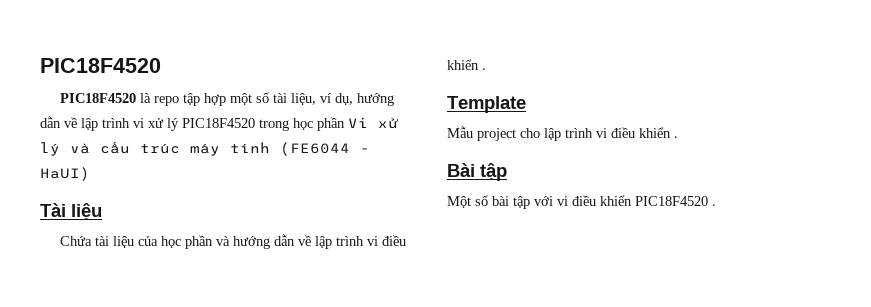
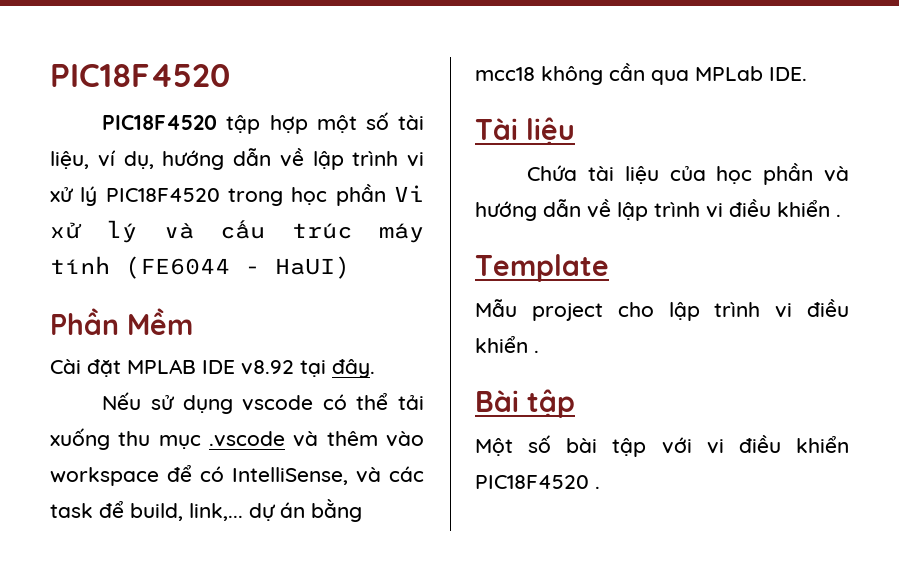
- PIC18F4520 là repo tập hợp một số tài liệu, ví dụ, hướng dẫn về lập trình vi xử lý PIC18F4520 trong học phần Vi xử lý và cấu trúc máy tính (FE6044 - HaUI)
+ PIC18F4520 tập hợp một số tài liệu, ví dụ, hướng dẫn về lập trình vi xử lý PIC18F4520 trong học phần Vi xử lý và cấu trúc máy tính (FE6044 - HaUI)
+ Phần Mềm
+ Cài đặt MPLAB IDE v8.92 tại đây.
+ Nếu sử dụng vscode có thể tải xuống thu mục .vscode và thêm vào workspace để có IntelliSense, và các task để build, link,... dự án bằng mcc18 không cần qua MPLab IDE.

